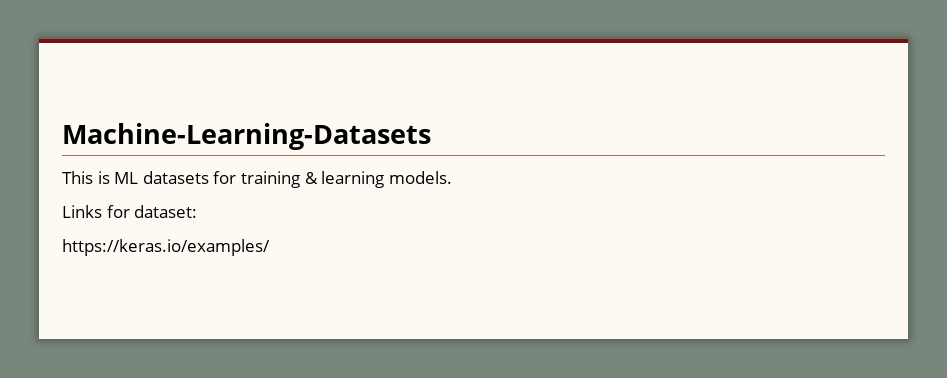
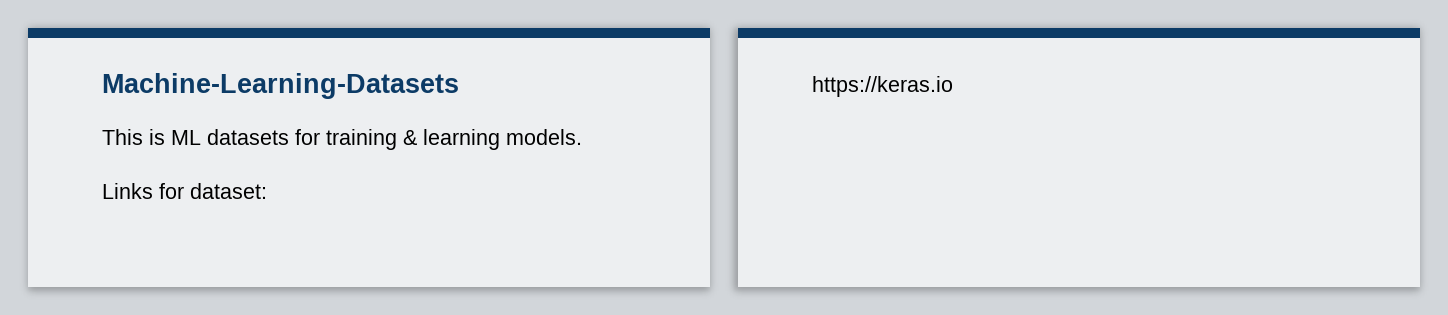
- https://keras.io/examples/
+ https://keras.io

